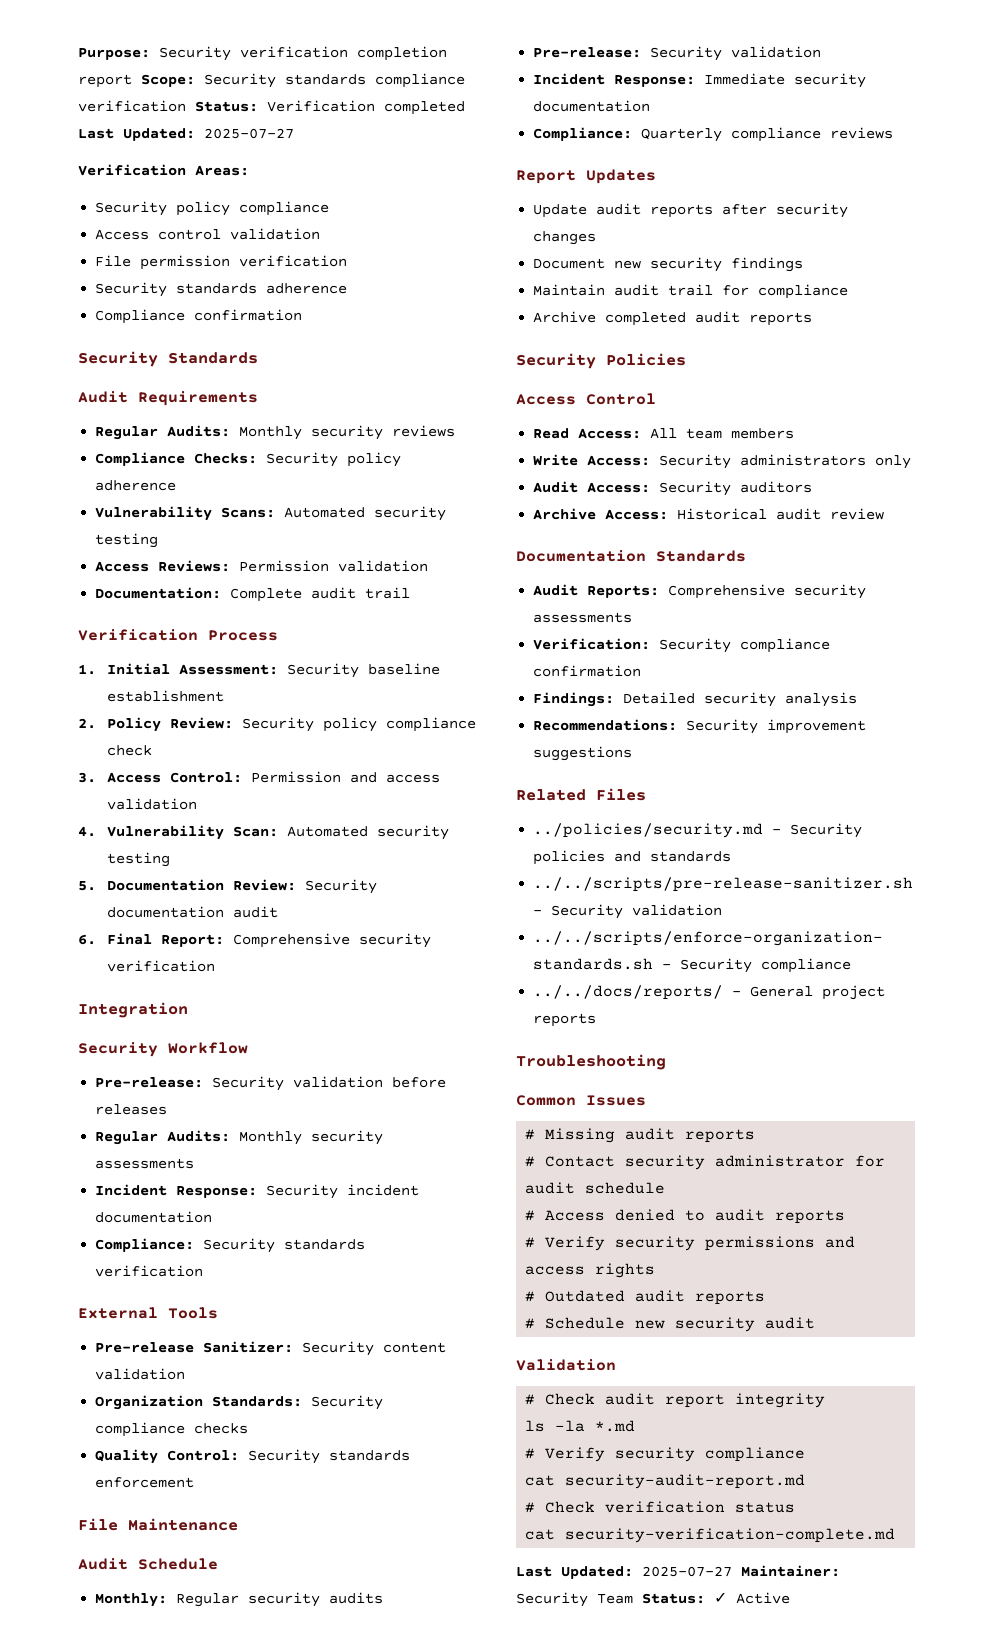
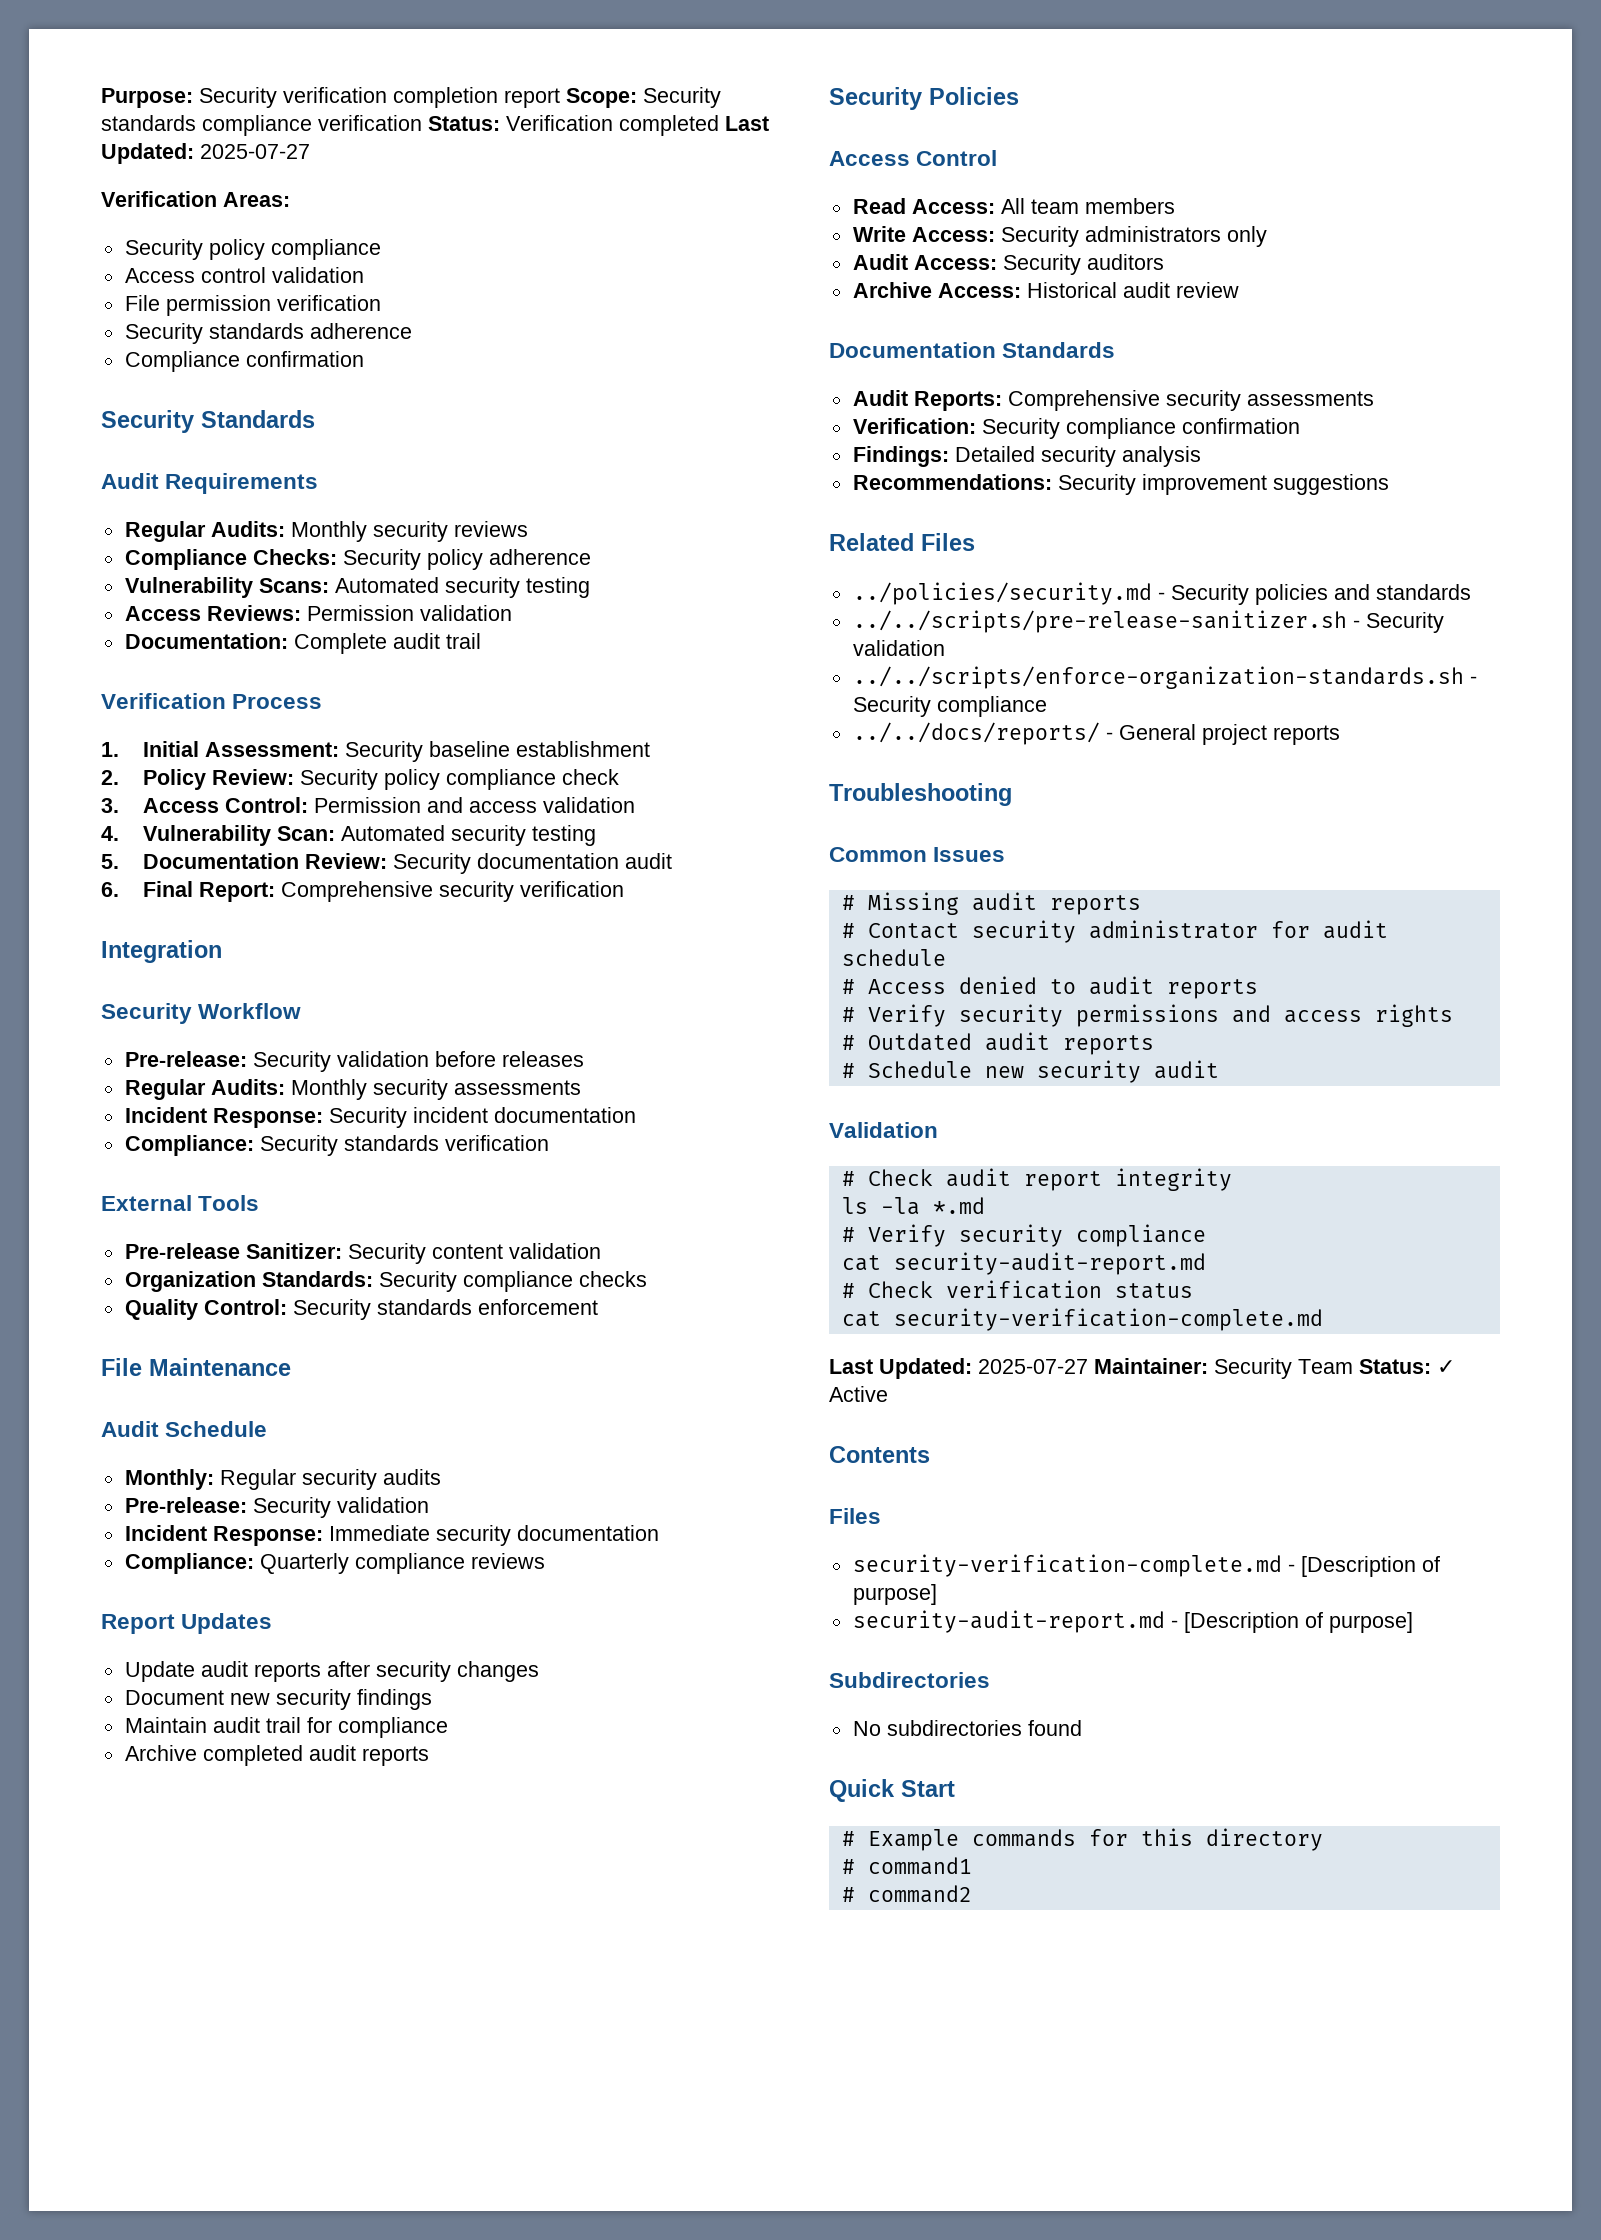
+ Contents
+ Files
+ security-verification-complete.md - [Description of purpose]
+ security-audit-report.md - [Description of purpose]
+ Subdirectories
+ No subdirectories found
+ Quick Start
+ # Example commands for this directory
+ # command1
+ # command2

